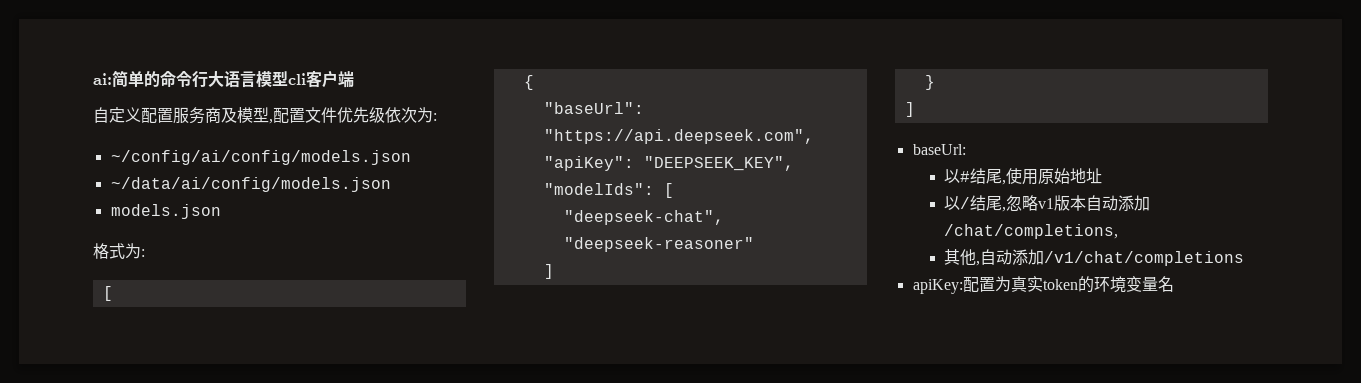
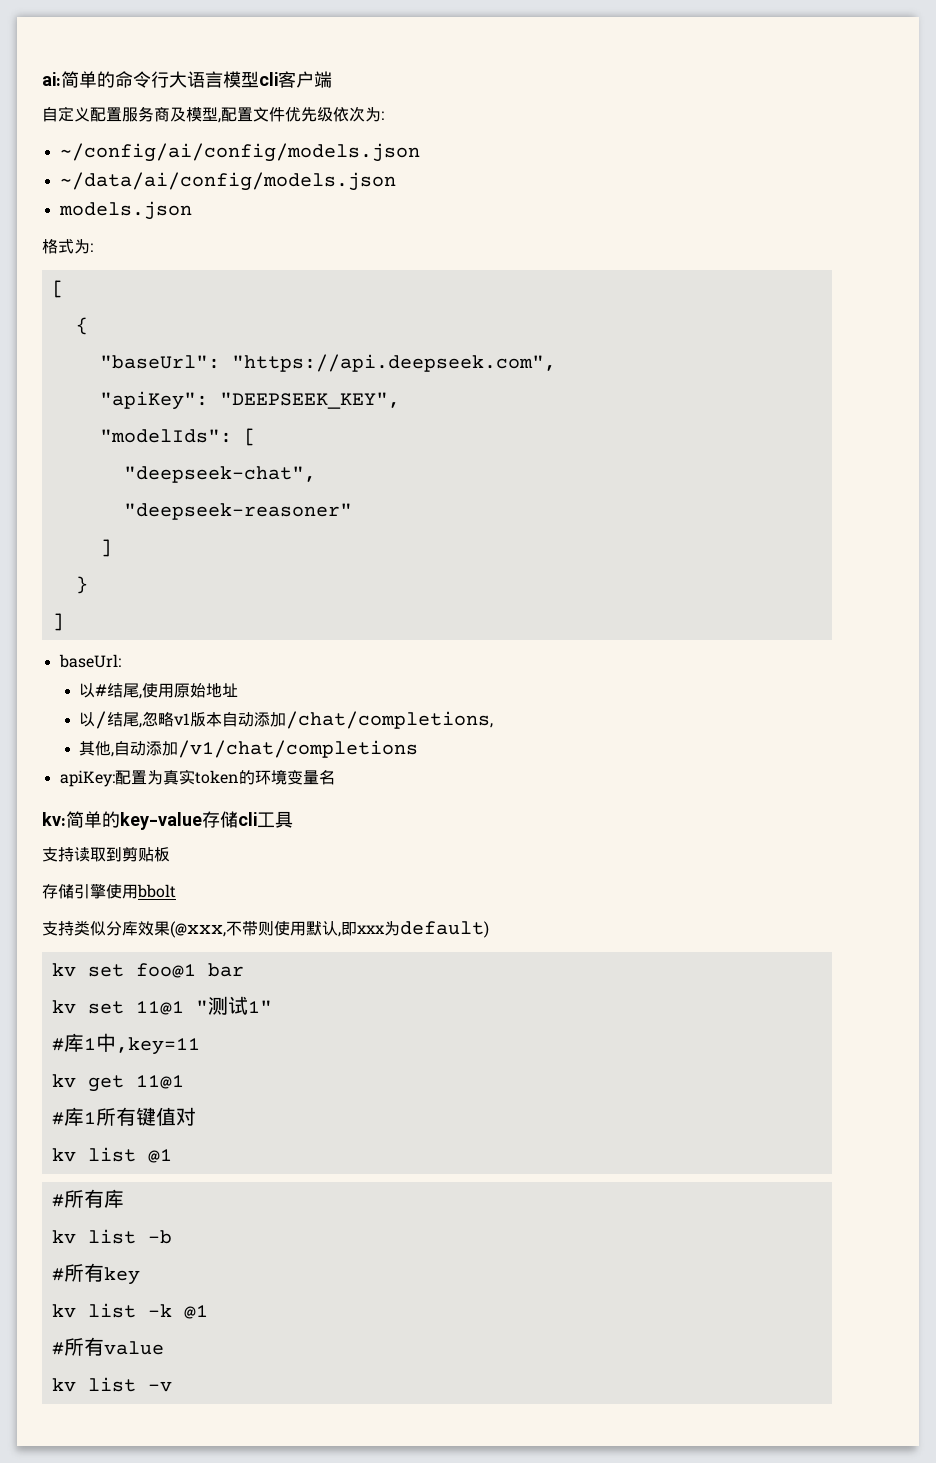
+ kv:简单的key-value存储cli工具
+ 支持读取到剪贴板
+ 存储引擎使用bbolt
+ 支持类似分库效果(@xxx,不带则使用默认,即xxx为default)
+ kv set foo@1 bar
+ kv set 11@1 "测试1"
+ #库1中,key=11
+ kv get 11@1
+ #库1所有键值对
+ kv list @1
+ #所有库
+ kv list -b
+ #所有key
+ kv list -k @1
+ #所有value
+ kv list -v

